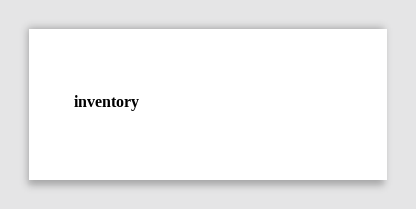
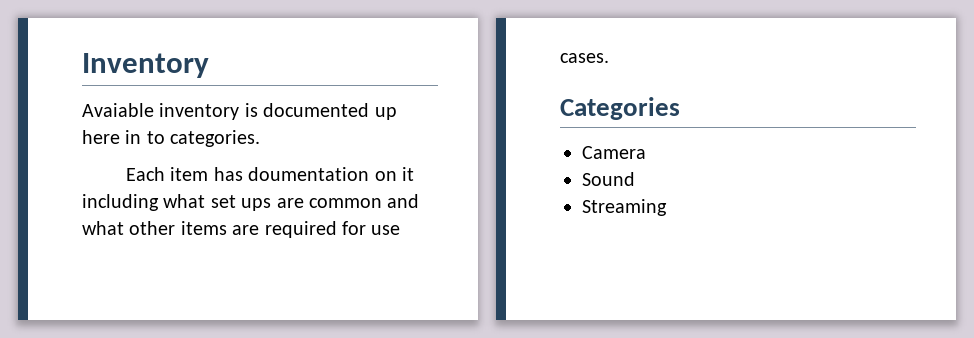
- inventory
+ Inventory
+ Avaiable inventory is documented up here in to categories.
+ Each item has doumentation on it including what set ups are common and what other items are required for use cases.
+ Categories
+ Camera
+ Sound
+ Streaming

